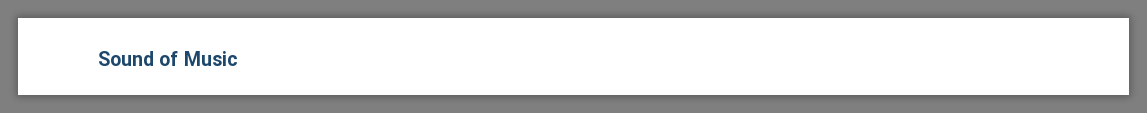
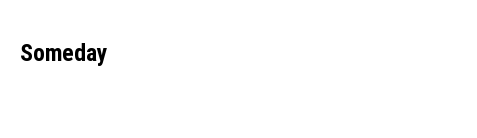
- Sound of Music
+ Someday

